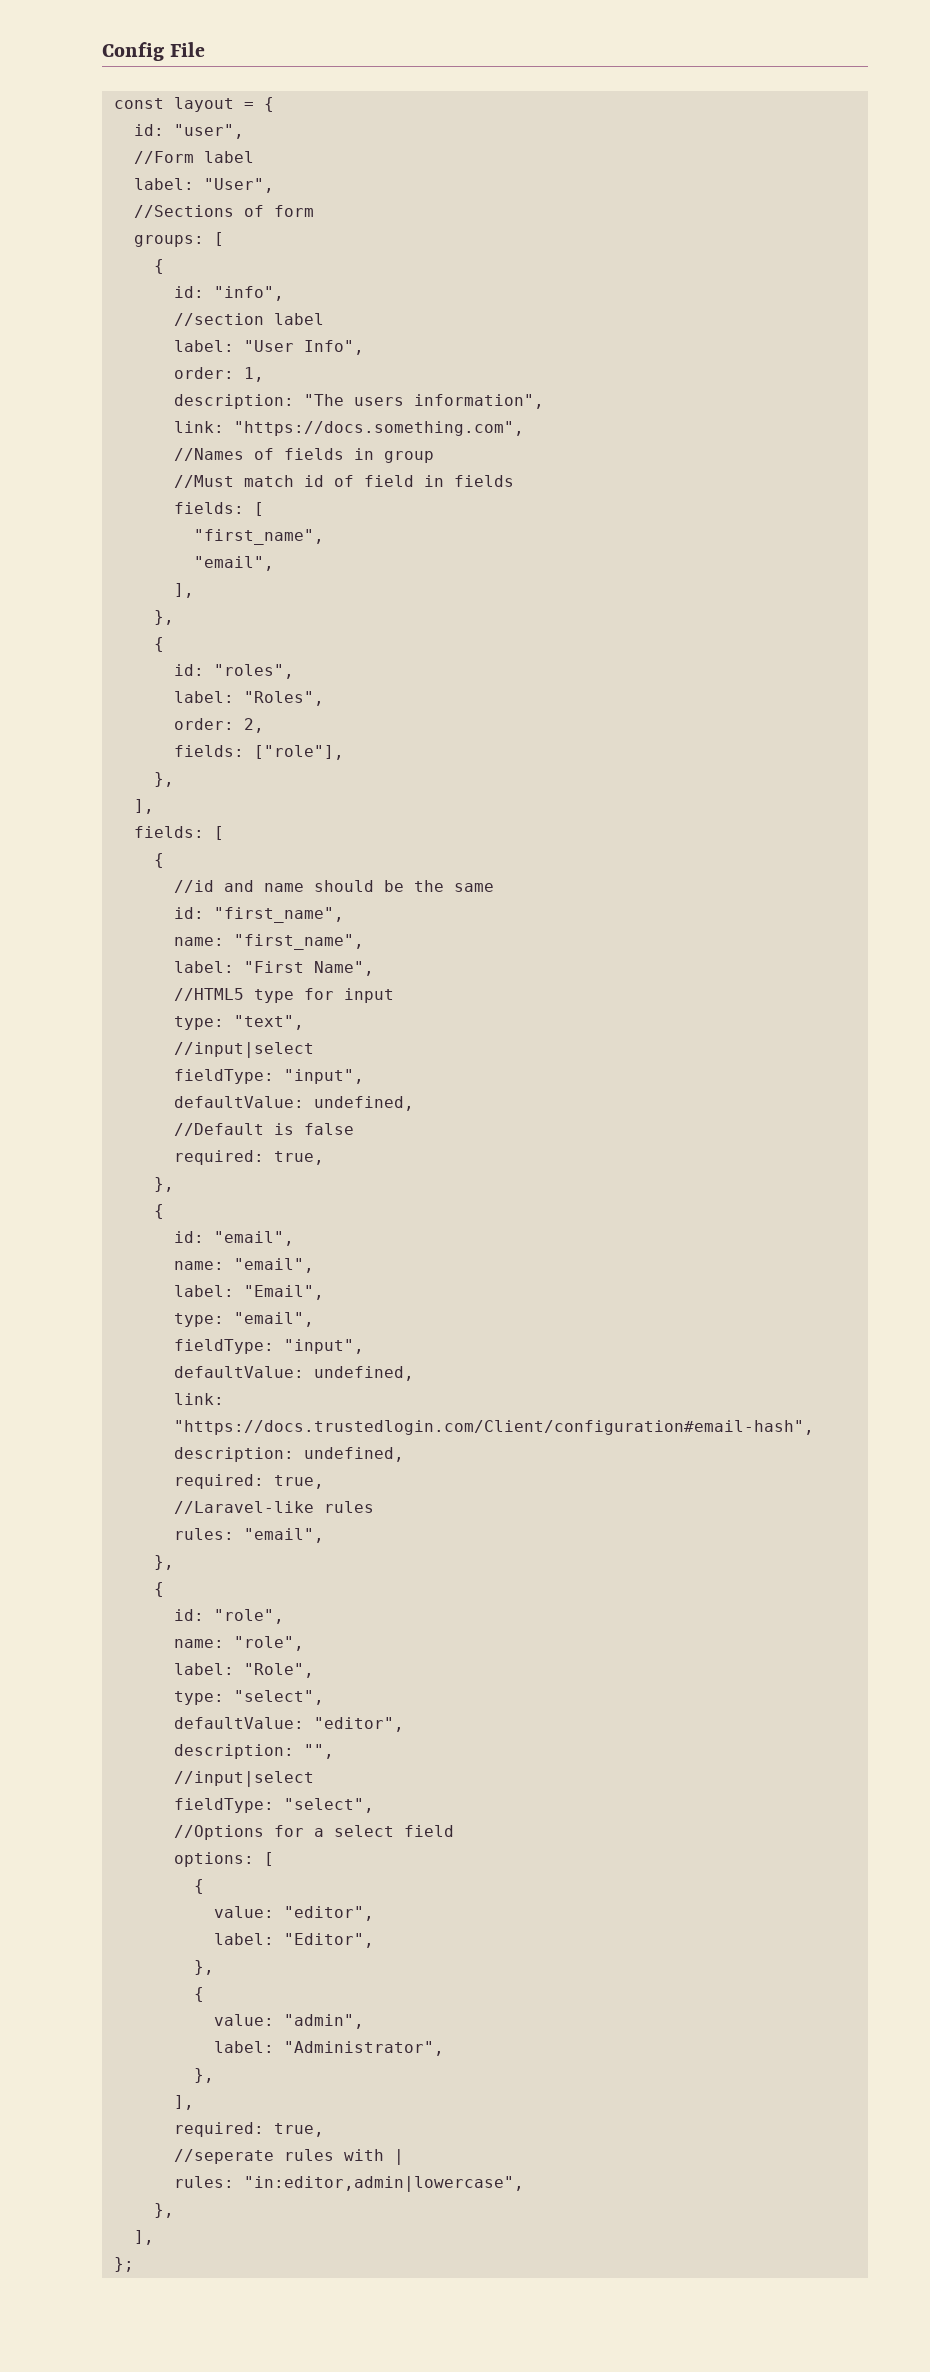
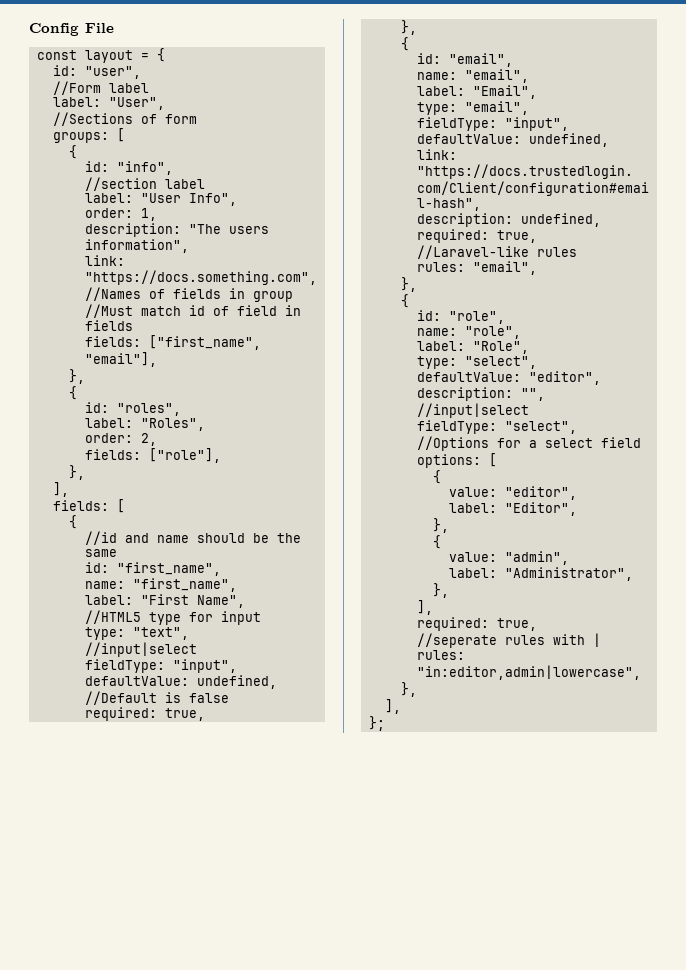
  //Must match id of field in fields
- fields: [
- "first_name",
- "email",
- ],
+ fields: ["first_name", "email"],

